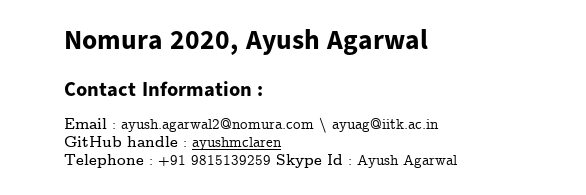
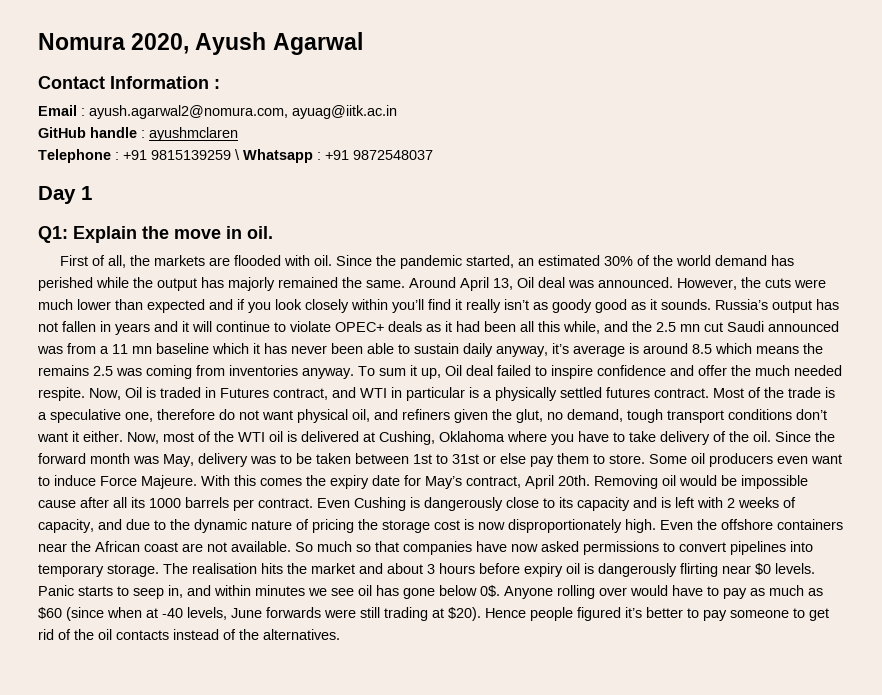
- Email : ayush.agarwal2@nomura.com \ ayuag@iitk.ac.in
+ Email : ayush.agarwal2@nomura.com, ayuag@iitk.ac.in
- Telephone : +91 9815139259 Skype Id : Ayush Agarwal
+ Telephone : +91 9815139259 \ Whatsapp : +91 9872548037
+ Day 1
+ Q1: Explain the move in oil.
+ First of all, the markets are flooded with oil. Since the pandemic started, an estimated 30% of the world demand has perished while the output has majorly remained the same. Around April 13, Oil deal was announced. However, the cuts were much lower than expected and if you look closely within you’ll find it really isn’t as goody good as it sounds. Russia’s output has not fallen in years and it will continue to violate OPEC+ deals as it had been all this while, and the 2.5 mn cut Saudi announced was from a 11 mn baseline which it has never been able to sustain daily anyway, it’s average is around 8.5 which means the remains 2.5 was coming from inventories anyway. To sum it up, Oil deal failed to inspire confidence and offer the much needed respite. Now, Oil is traded in Futures contract, and WTI in particular is a physically settled futures contract. Most of the trade is a speculative one, therefore do not want physical oil, and refiners given the glut, no demand, tough transport conditions don’t want it either. Now, most of the WTI oil is delivered at Cushing, Oklahoma where you have to take delivery of the oil. Since the forward month was May, delivery was to be taken between 1st to 31st or else pay them to store. Some oil producers even want to induce Force Majeure. With this comes the expiry date for May’s contract, April 20th. Removing oil would be impossible cause after all its 1000 barrels per contract. Even Cushing is dangerously close to its capacity and is left with 2 weeks of capacity, and due to the dynamic nature of pricing the storage cost is now disproportionately high. Even the offshore containers near the African coast are not available. So much so that companies have now asked permissions to convert pipelines into temporary storage. The realisation hits the market and about 3 hours before expiry oil is dangerously flirting near $0 levels. Panic starts to seep in, and within minutes we see oil has gone below 0$. Anyone rolling over would have to pay as much as $60 (since when at -40 levels, June forwards were still trading at $20). Hence people figured it’s better to pay someone to get rid of the oil contacts instead of the alternatives.

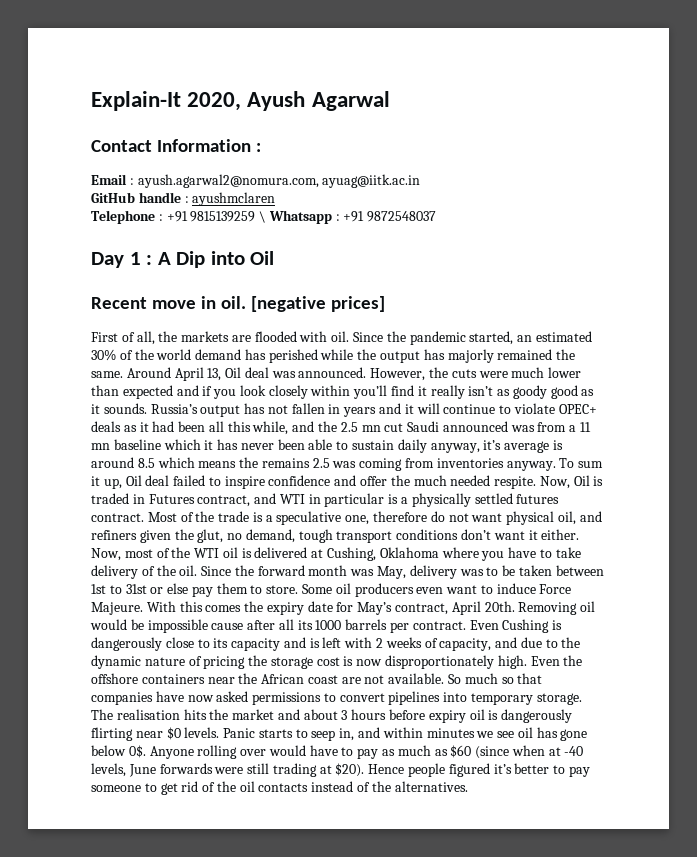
- Nomura 2020, Ayush Agarwal
+ Explain-It 2020, Ayush Agarwal
- Day 1
- Q1: Explain the move in oil.
+ Day 1 : A Dip into Oil
+ Recent move in oil. [negative prices]

